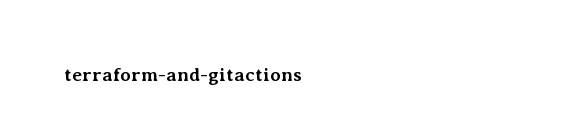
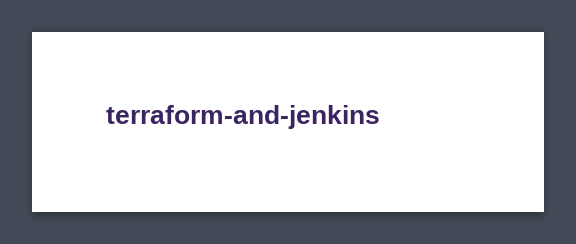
- terraform-and-gitactions
+ terraform-and-jenkins

